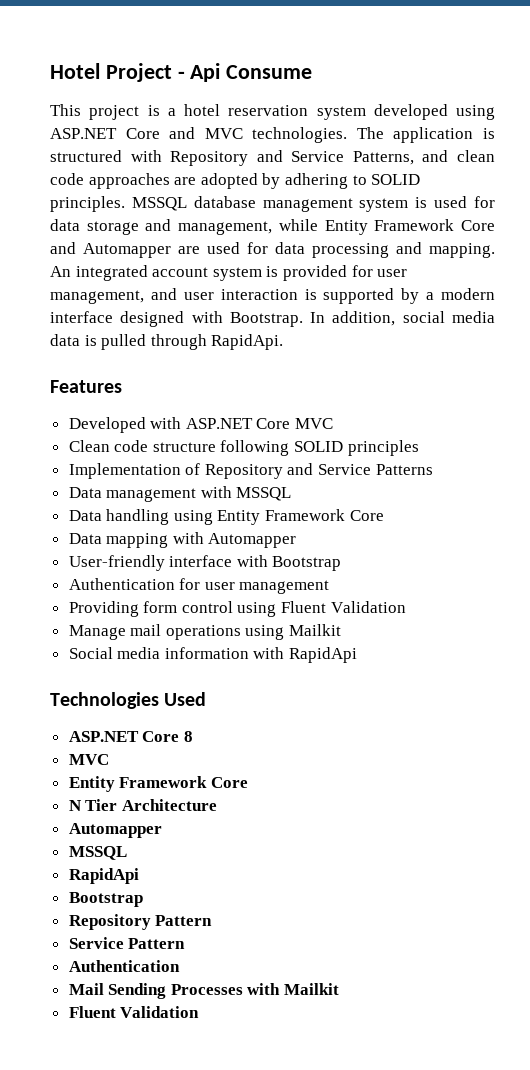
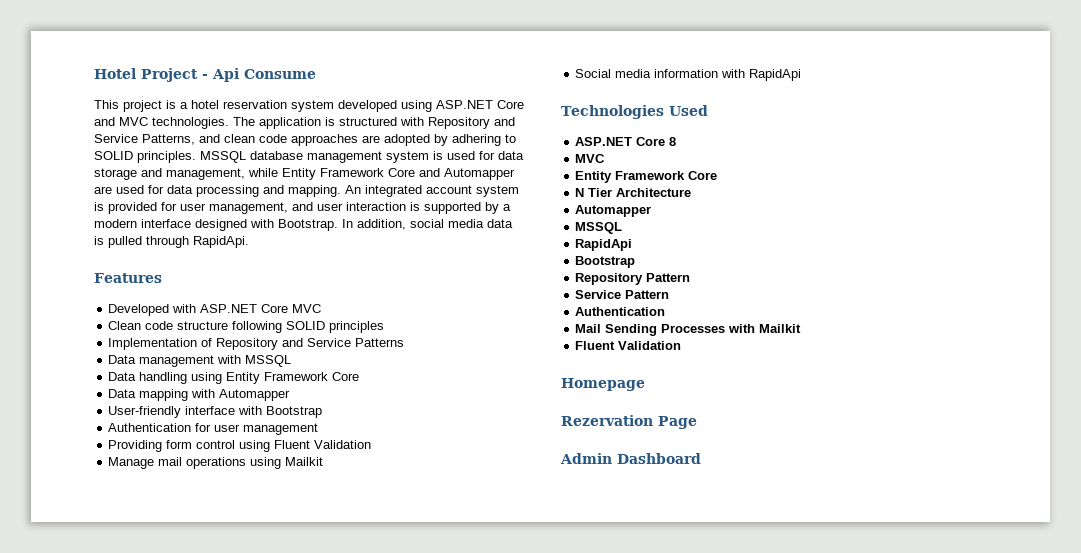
+ Homepage
+ Rezervation Page
+ Admin Dashboard

